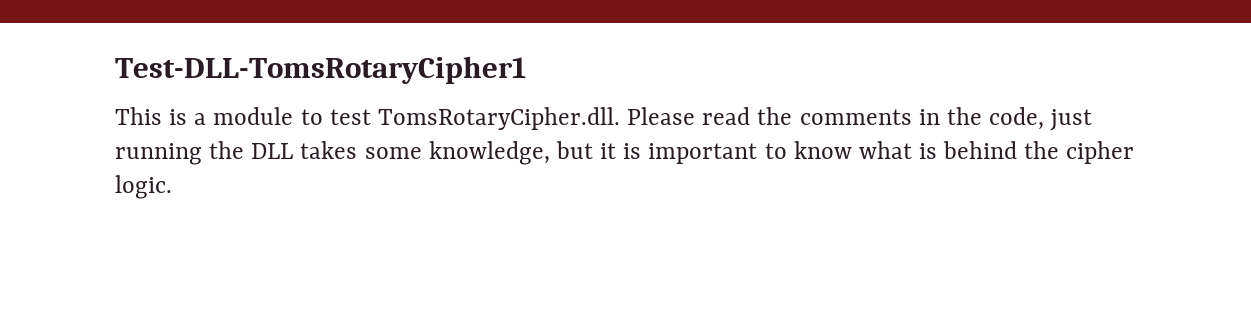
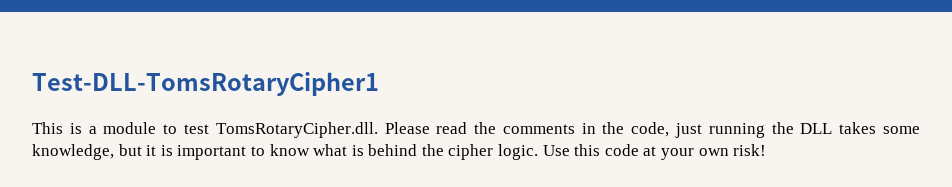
+ Use this code at your own risk!

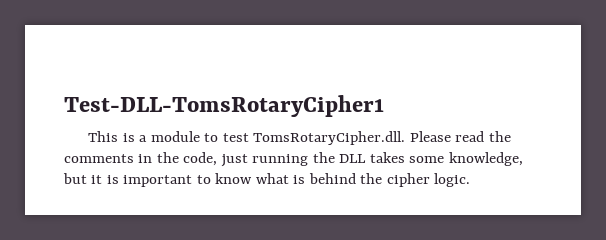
- Use this code at your own risk!

